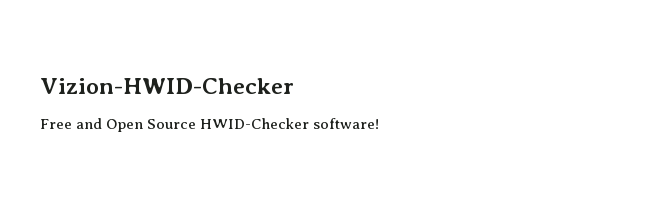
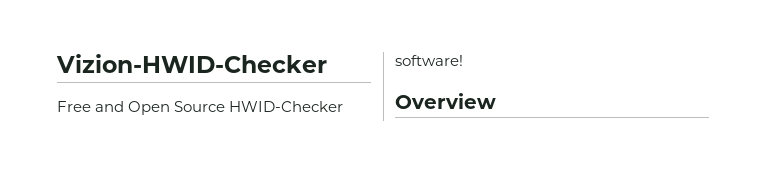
+ Overview

